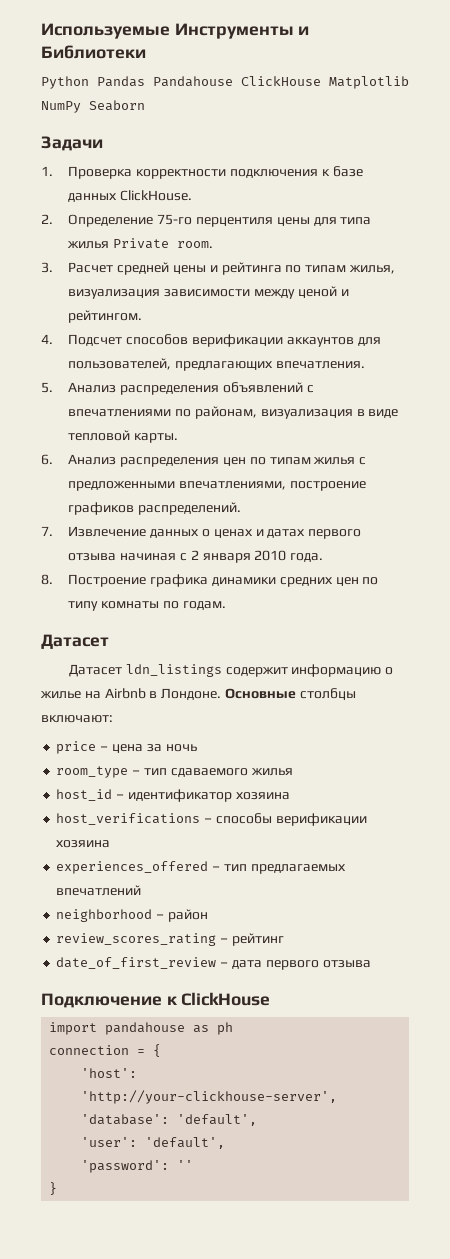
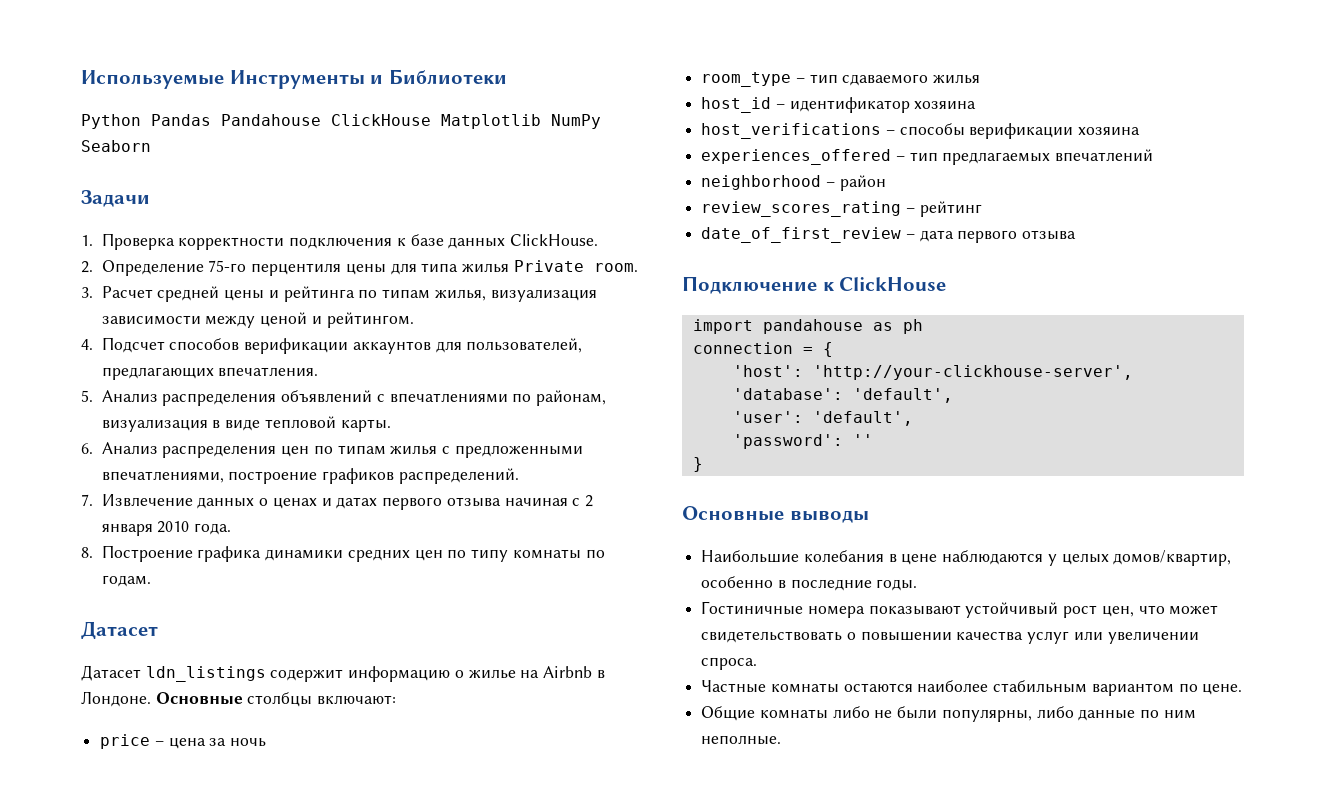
+ Основные выводы
+ Наибольшие колебания в цене наблюдаются у целых домов/квартир, особенно в последние годы.
+ Гостиничные номера показывают устойчивый рост цен, что может свидетельствовать о повышении качества услуг или увеличении спроса.
+ Частные комнаты остаются наиболее стабильным вариантом по цене.
+ Общие комнаты либо не были популярны, либо данные по ним неполные.

